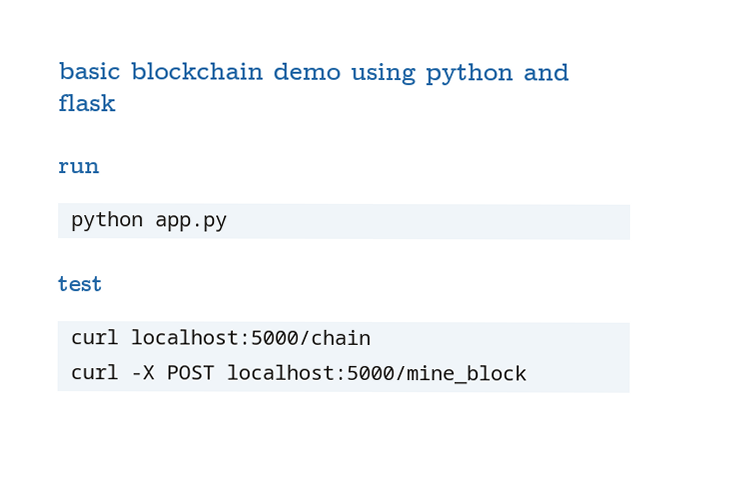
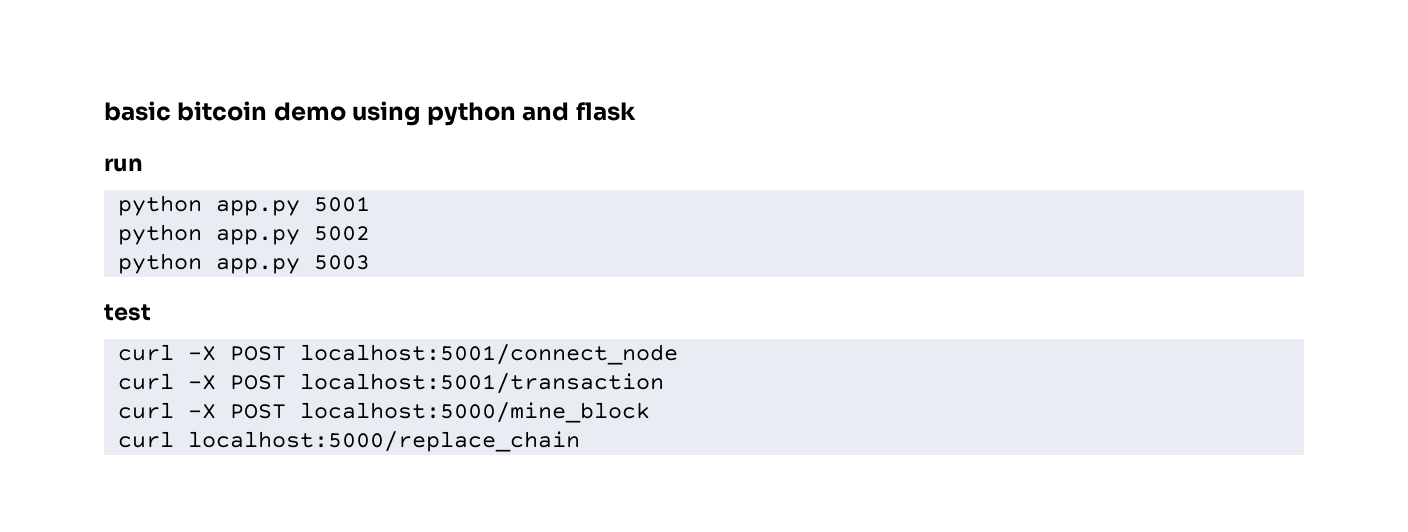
- basic blockchain demo using python and flask
+ basic bitcoin demo using python and flask
- python app.py
+ python app.py 5001
+ python app.py 5002
+ python app.py 5003
  test
- curl localhost:5000/chain
+ curl -X POST localhost:5001/connect_node
+ curl -X POST localhost:5001/transaction
+ curl localhost:5000/replace_chain

